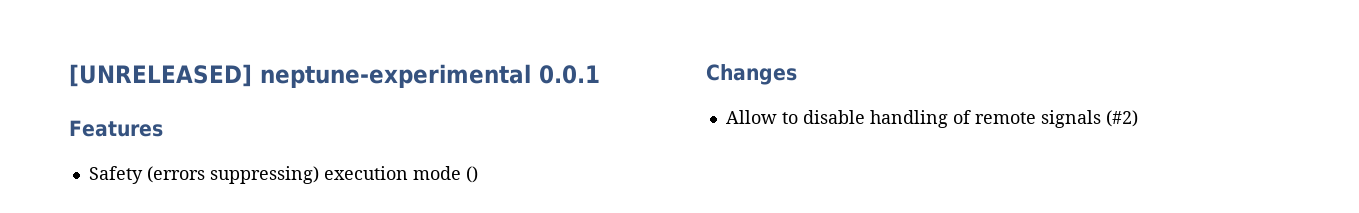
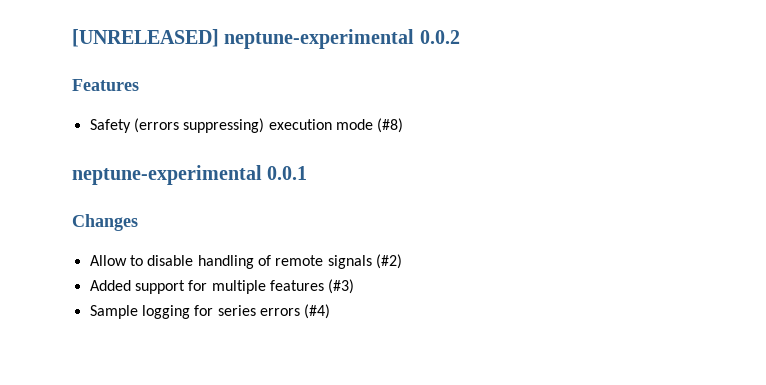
- [UNRELEASED] neptune-experimental 0.0.1
+ [UNRELEASED] neptune-experimental 0.0.2
- Safety (errors suppressing) execution mode ()
+ Safety (errors suppressing) execution mode (#8)
+ neptune-experimental 0.0.1
+ Added support for multiple features (#3)
+ Sample logging for series errors (#4)

